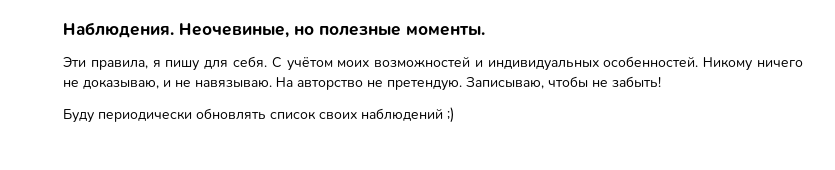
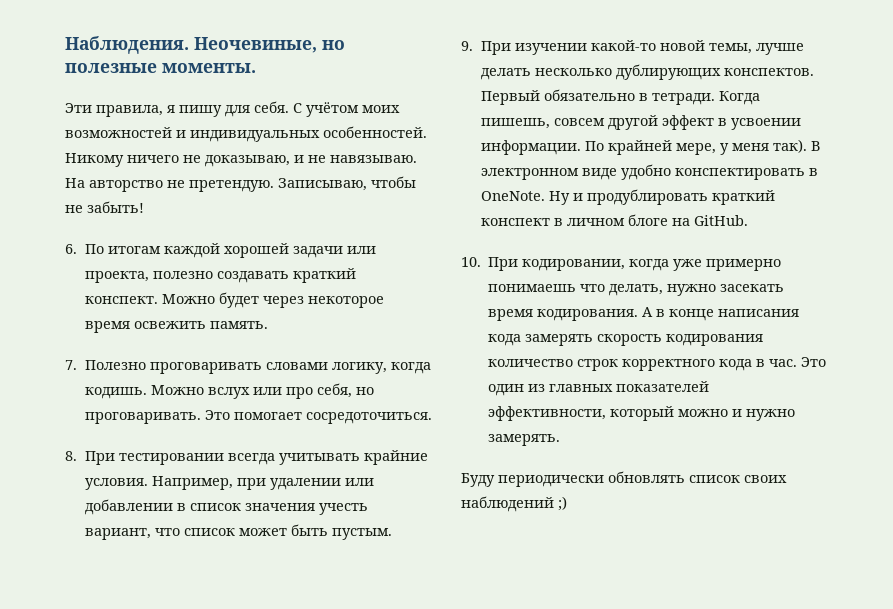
+ 6. По итогам каждой хорошей задачи или проекта, полезно создавать краткий конспект. Можно будет через некоторое время освежить память.
+ 7. Полезно проговаривать словами логику, когда кодишь. Можно вслух или про себя, но проговаривать. Это помогает сосредоточиться.
+ 8. При тестировании всегда учитывать крайние условия. Например, при удалении или добавлении в список значения учесть вариант, что список может быть пустым.
+ 9. При изучении какой-то новой темы, лучше делать несколько дублирующих конспектов. Первый обязательно в тетради. Когда пишешь, совсем другой эффект в усвоении информации. По крайней мере, у меня так). В электронном виде удобно конспектировать в OneNote. Ну и продублировать краткий конспект в личном блоге на GitHub.
+ 10. При кодировании, когда уже примерно понимаешь что делать, нужно засекать время кодирования. А в конце написания кода замерять скорость кодирования количество строк корректного кода в час. Это один из главных показателей эффективности, который можно и нужно замерять.

